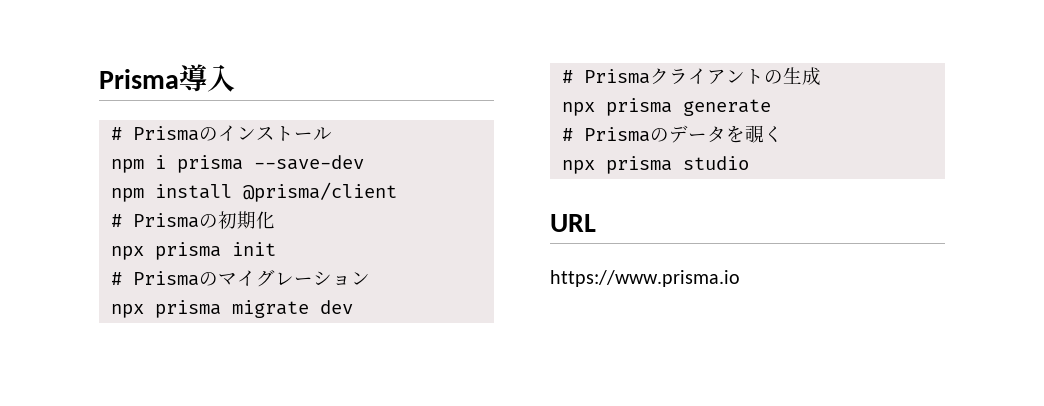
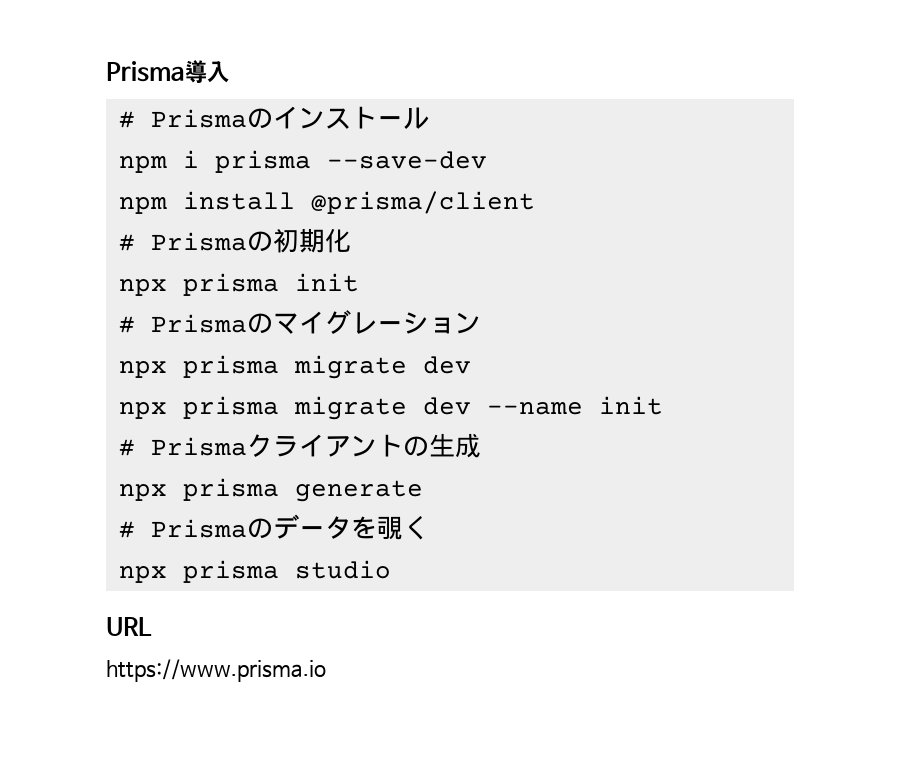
+ npx prisma migrate dev --name init

